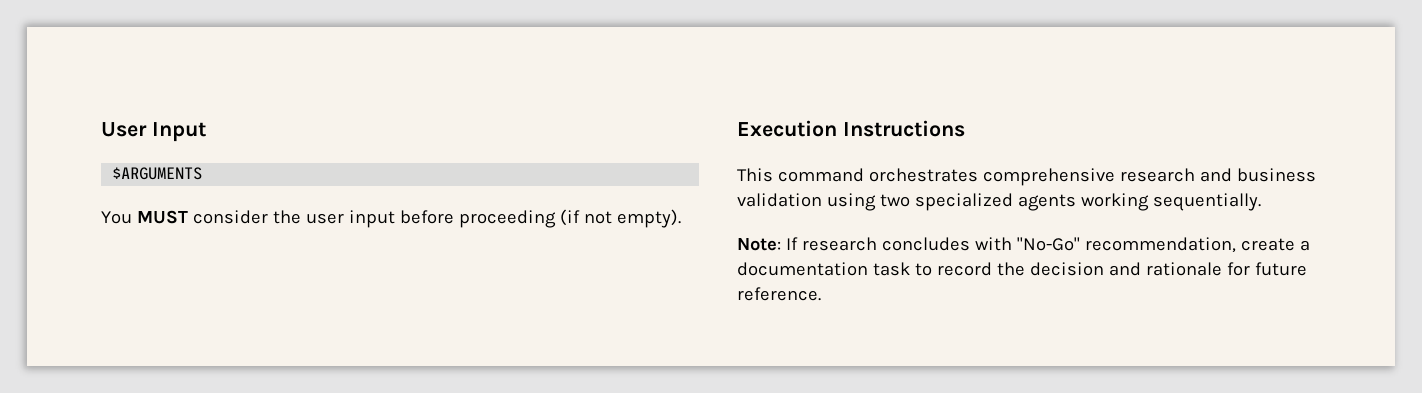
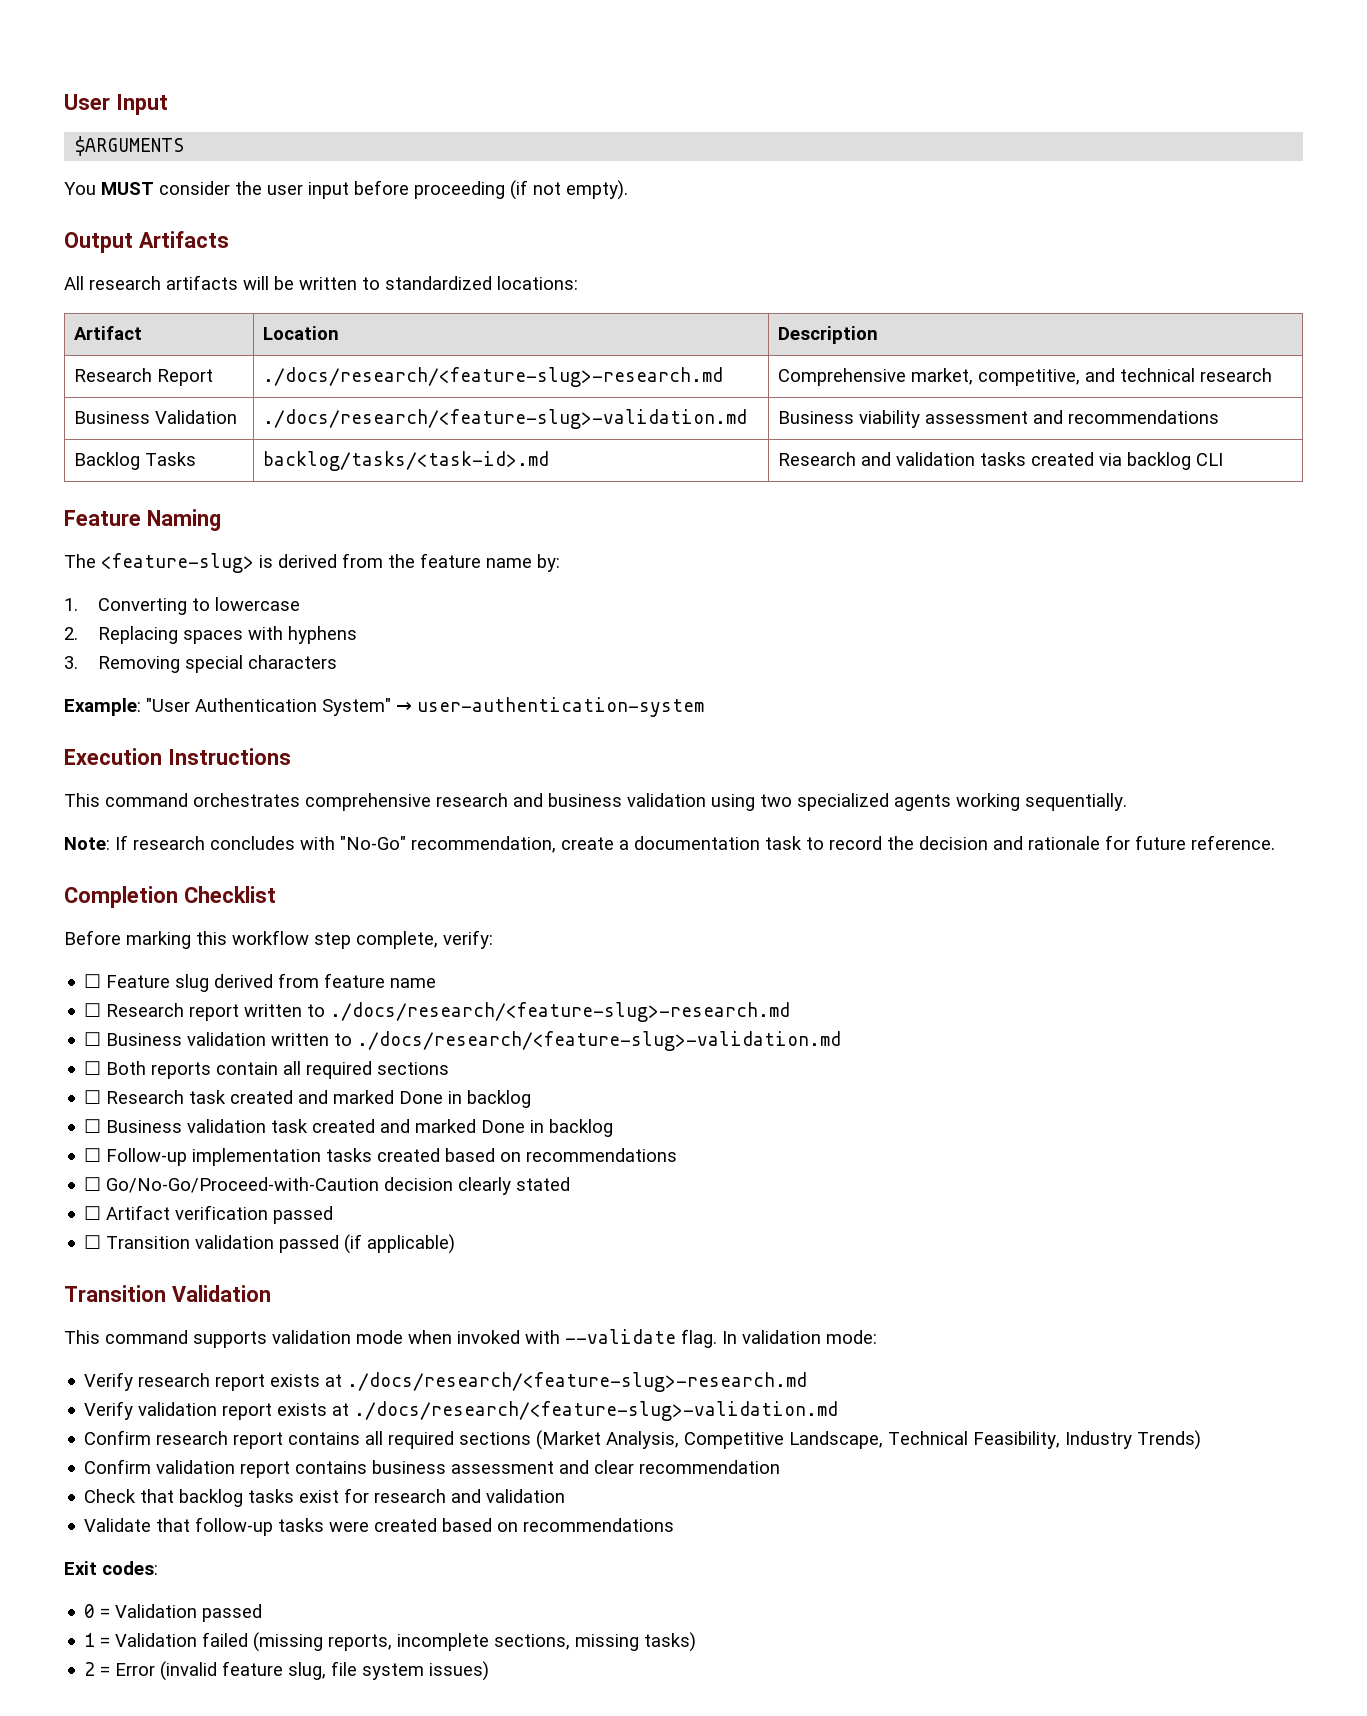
+ Output Artifacts
+ All research artifacts will be written to standardized locations:
+ Artifact | Location | Description
+ Research Report | ./docs/research/<feature-slug>-research.md | Comprehensive market, competitive, and technical research
+ Business Validation | ./docs/research/<feature-slug>-validation.md | Business viability assessment and recommendations
+ Backlog Tasks | backlog/tasks/<task-id>.md | Research and validation tasks created via backlog CLI
+ Feature Naming
+ The <feature-slug> is derived from the feature name by:
+ 1. Converting to lowercase
+ 2. Replacing spaces with hyphens
+ 3. Removing special characters
+ Example: "User Authentication System" → user-authentication-system
+ Completion Checklist
+ Before marking this workflow step complete, verify:
+ ☐ Feature slug derived from feature name
+ ☐ Research report written to ./docs/research/<feature-slug>-research.md
+ ☐ Business validation written to ./docs/research/<feature-slug>-validation.md
+ ☐ Both reports contain all required sections
+ ☐ Research task created and marked Done in backlog
+ ☐ Business validation task created and marked Done in backlog
+ ☐ Follow-up implementation tasks created based on recommendations
+ ☐ Go/No-Go/Proceed-with-Caution decision clearly stated
+ ☐ Artifact verification passed
+ ☐ Transition validation passed (if applicable)
+ Transition Validation
+ This command supports validation mode when invoked with --validate flag. In validation mode:
+ Verify research report exists at ./docs/research/<feature-slug>-research.md
+ Verify validation report exists at ./docs/research/<feature-slug>-validation.md
+ Confirm research report contains all required sections (Market Analysis, Competitive Landscape, Technical Feasibility, Industry Trends)
+ Confirm validation report contains business assessment and clear recommendation
+ Check that backlog tasks exist for research and validation
+ Validate that follow-up tasks were created based on recommendations
+ Exit codes:
+ 0 = Validation passed
+ 1 = Validation failed (missing reports, incomplete sections, missing tasks)
+ 2 = Error (invalid feature slug, file system issues)

